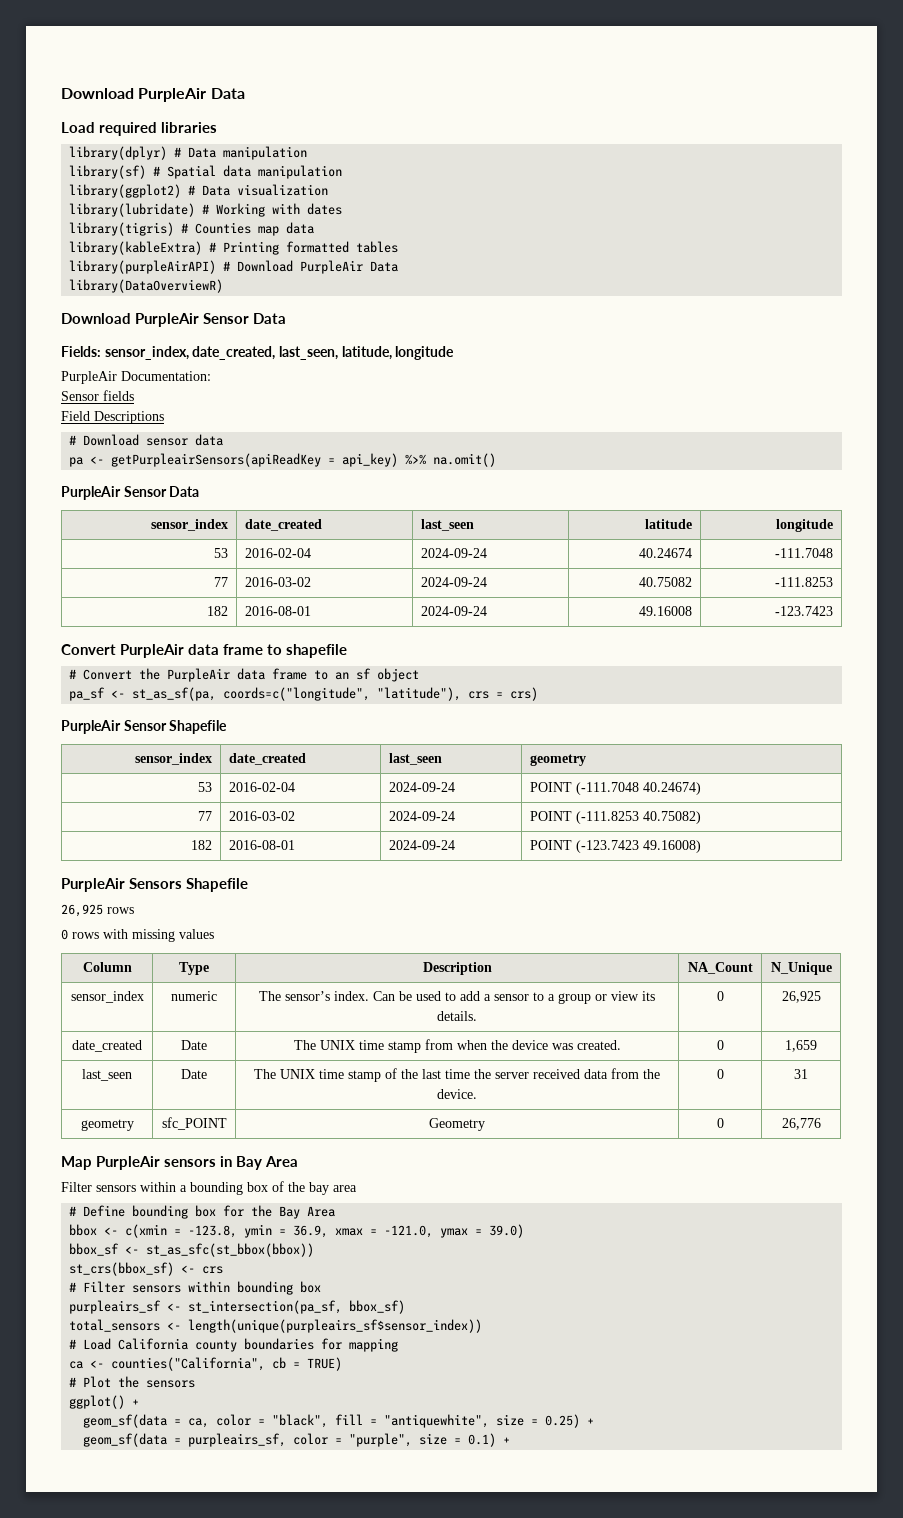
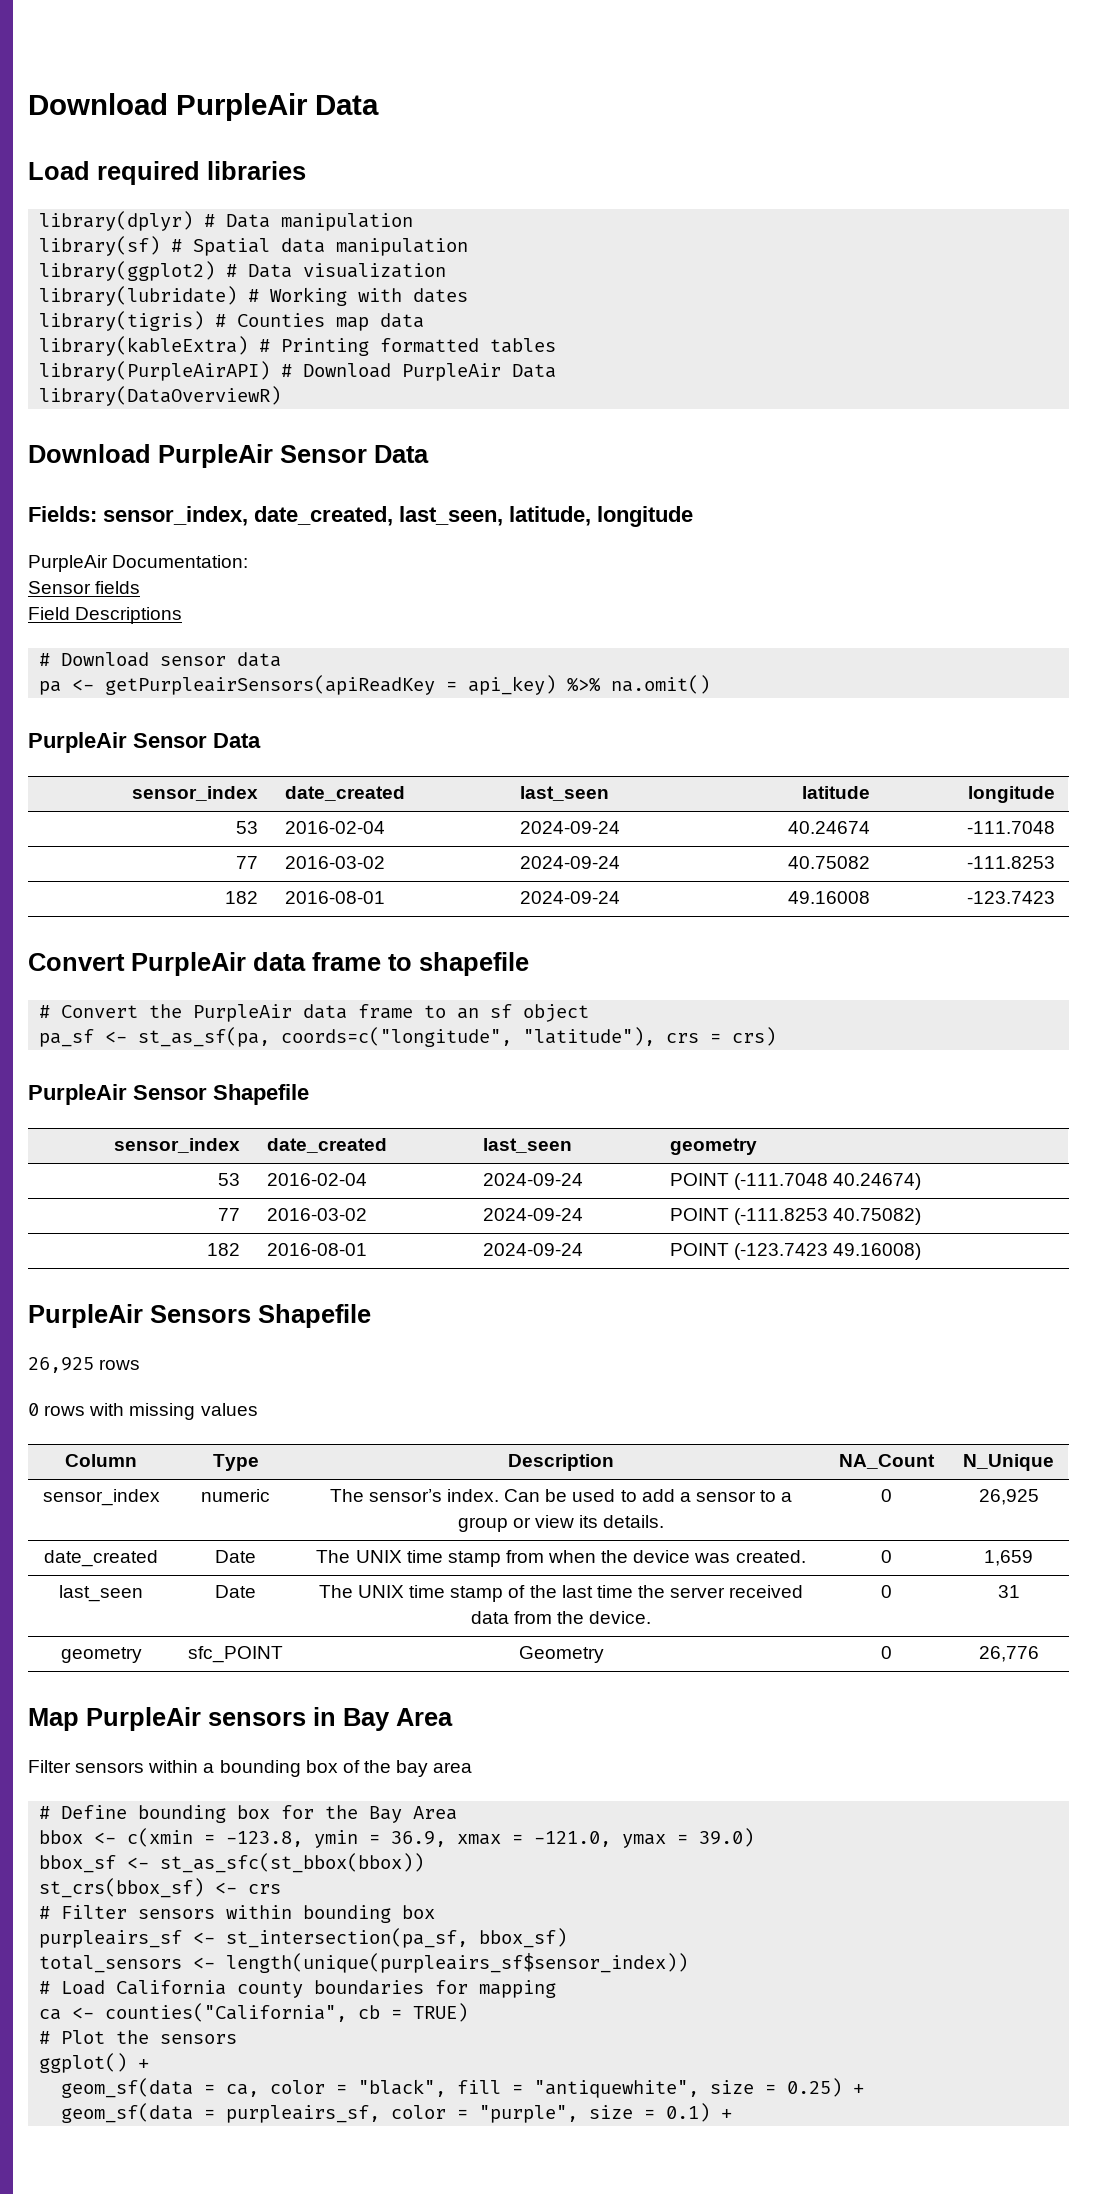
- library(purpleAirAPI) # Download PurpleAir Data
+ library(PurpleAirAPI) # Download PurpleAir Data

